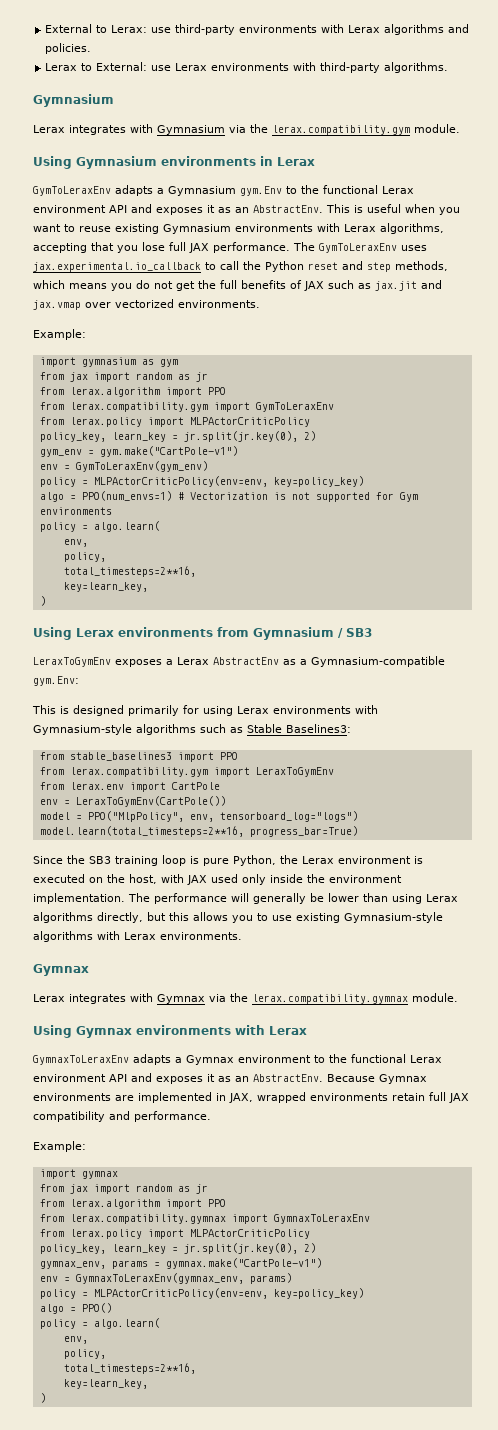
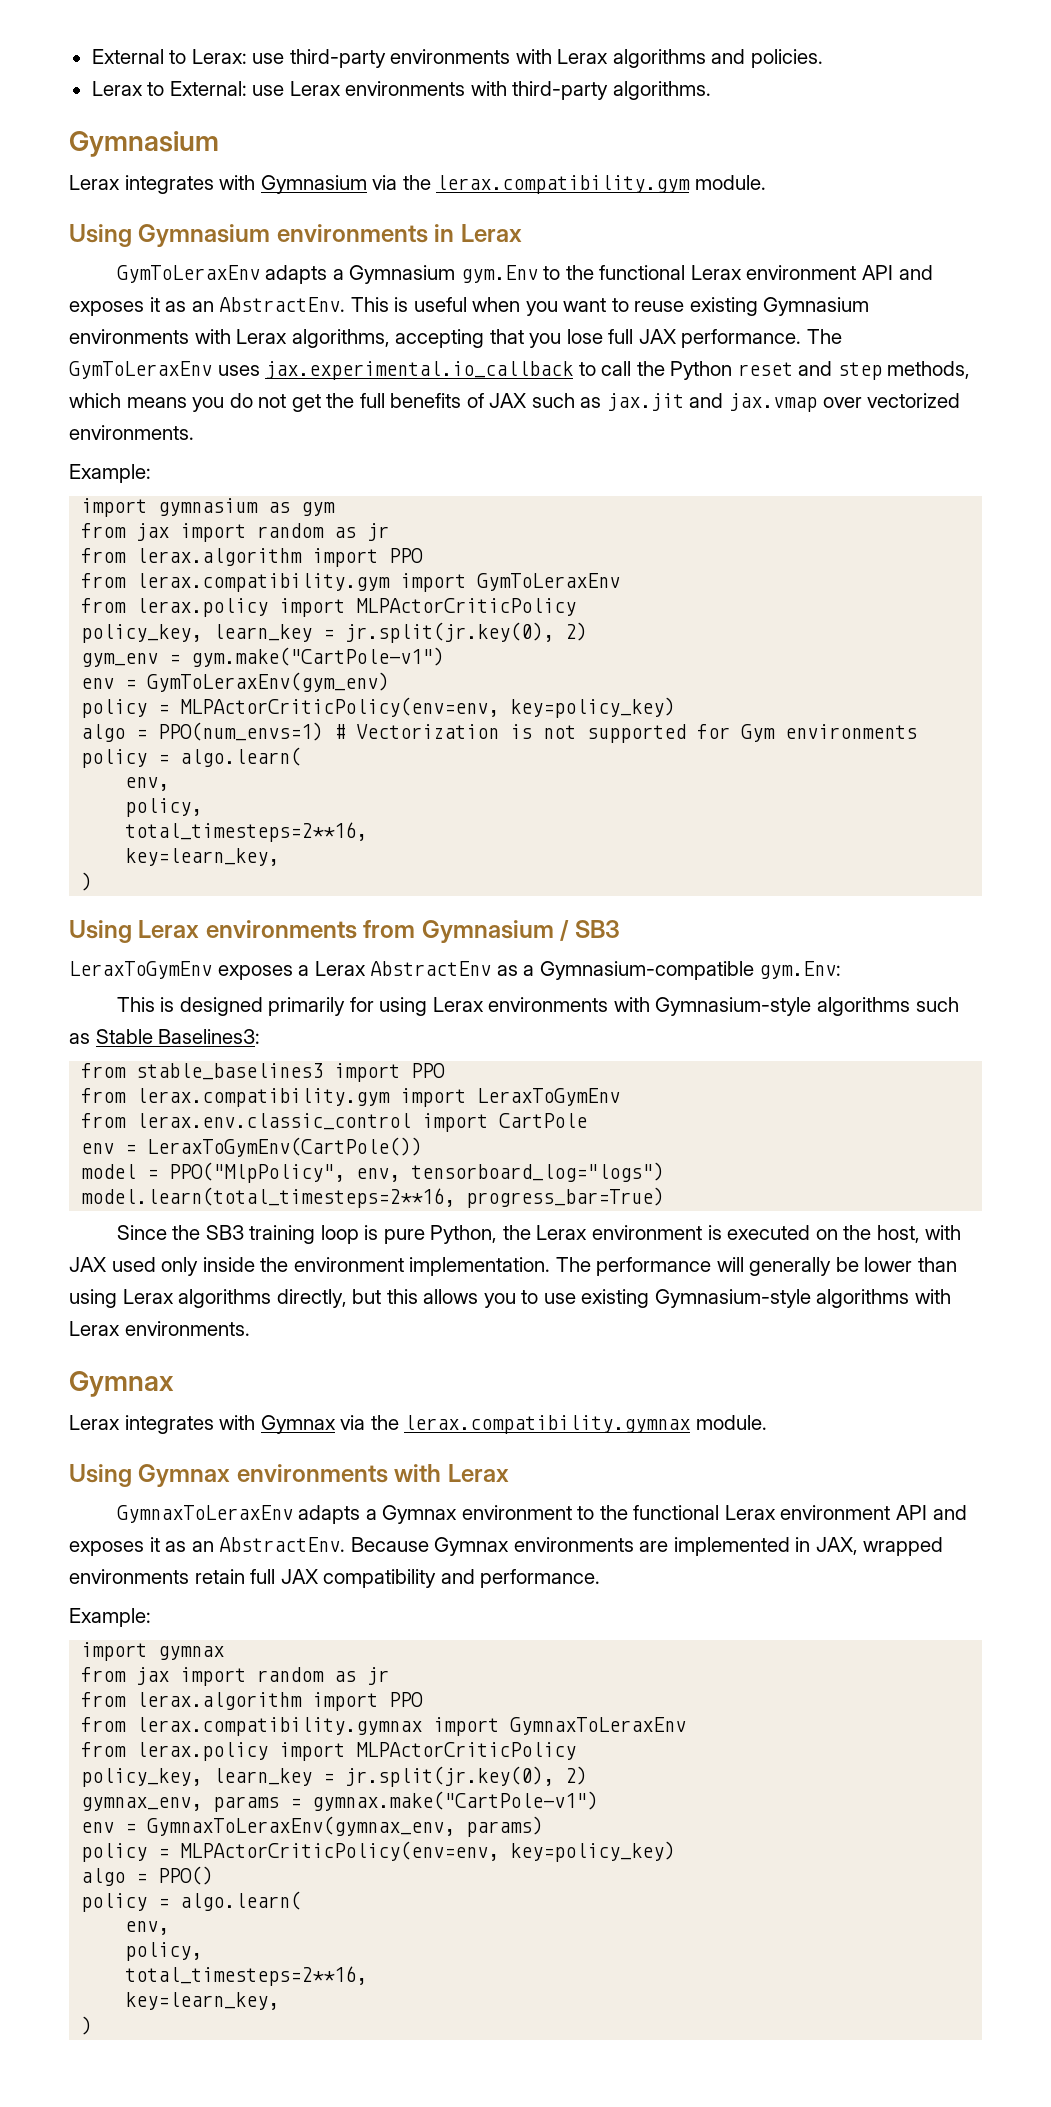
- from lerax.env import CartPole
+ from lerax.env.classic_control import CartPole

